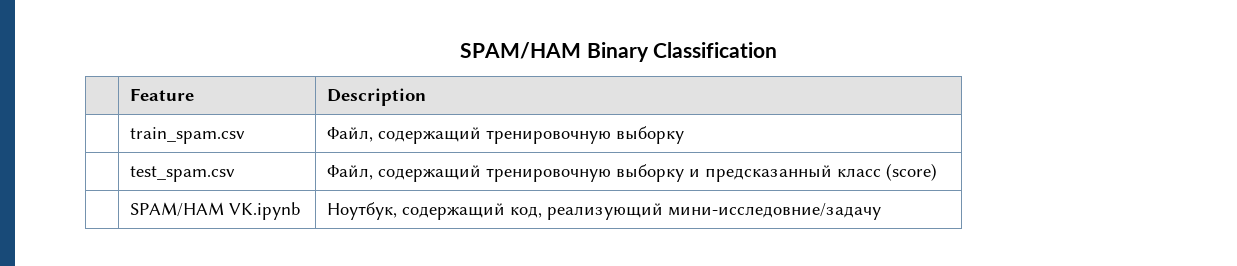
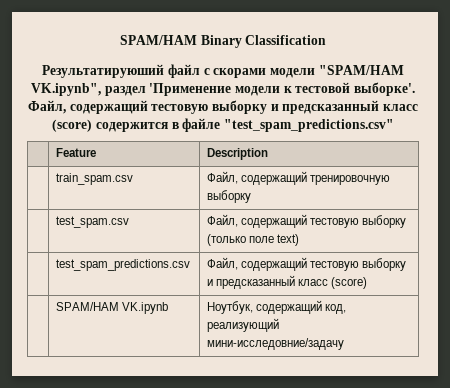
+ Результатируюший файл с скорами модели "SPAM/HAM VK.ipynb", раздел 'Применение модели к тестовой выборке'. Файл, содержащий тестовую выборку и предсказанный класс (score) содержится в файле "test_spam_predictions.csv"
- | test_spam.csv | Файл, содержащий тренировочную выборку и предсказанный класс (score)
+ | test_spam.csv | Файл, содержащий тестовую выборку (только поле text)
+ | test_spam_predictions.csv | Файл, содержащий тестовую выборку и предсказанный класс (score)

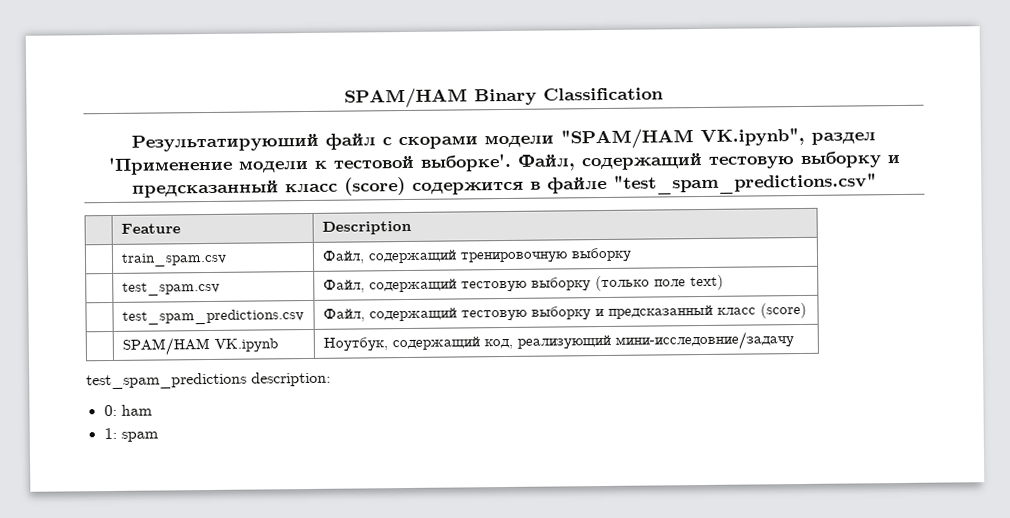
+ test_spam_predictions description:
+ 0: ham
+ 1: spam

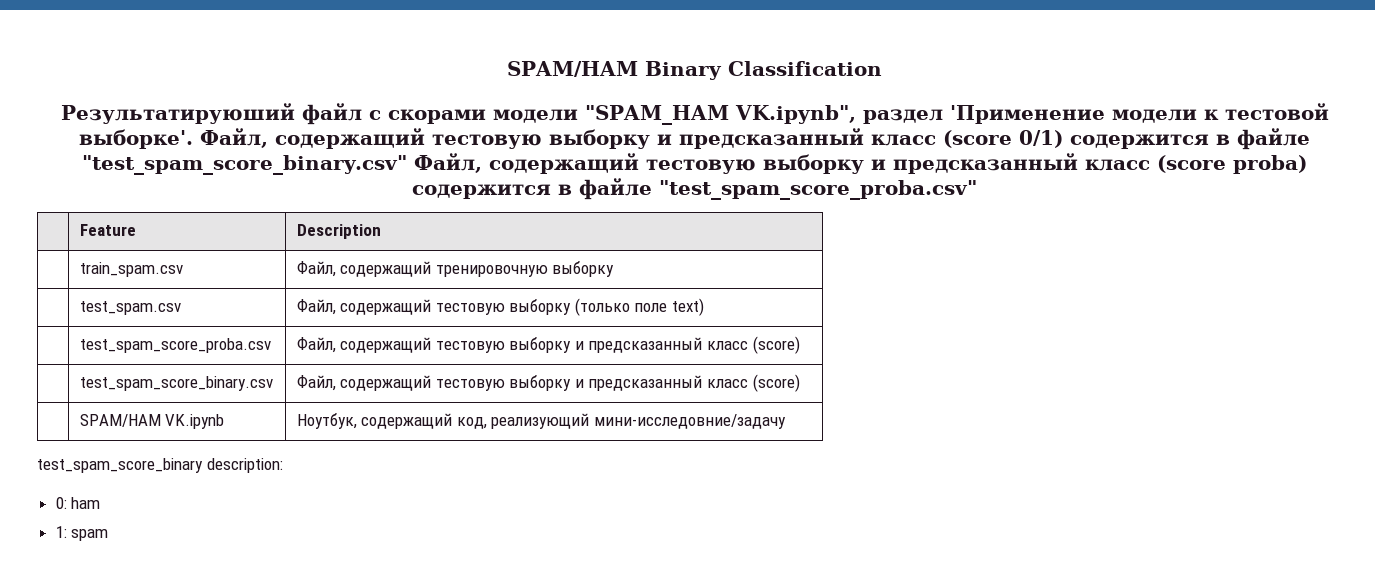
- Результатируюший файл с скорами модели "SPAM/HAM VK.ipynb", раздел 'Применение модели к тестовой выборке'.
+ Результатируюший файл с скорами модели "SPAM_HAM VK.ipynb", раздел 'Применение модели к тестовой выборке'.
- Файл, содержащий тестовую выборку и предсказанный класс (score) содержится в файле "test_spam_predictions.csv"
+ Файл, содержащий тестовую выборку и предсказанный класс (score 0/1) содержится в файле "test_spam_score_binary.csv" Файл, содержащий тестовую выборку и предсказанный класс (score proba) содержится в файле "test_spam_score_proba.csv"
- | test_spam_predictions.csv | Файл, содержащий тестовую выборку и предсказанный класс (score)
+ | test_spam_score_proba.csv | Файл, содержащий тестовую выборку и предсказанный класс (score)
+ | test_spam_score_binary.csv | Файл, содержащий тестовую выборку и предсказанный класс (score)
- test_spam_predictions description:
+ test_spam_score_binary description:

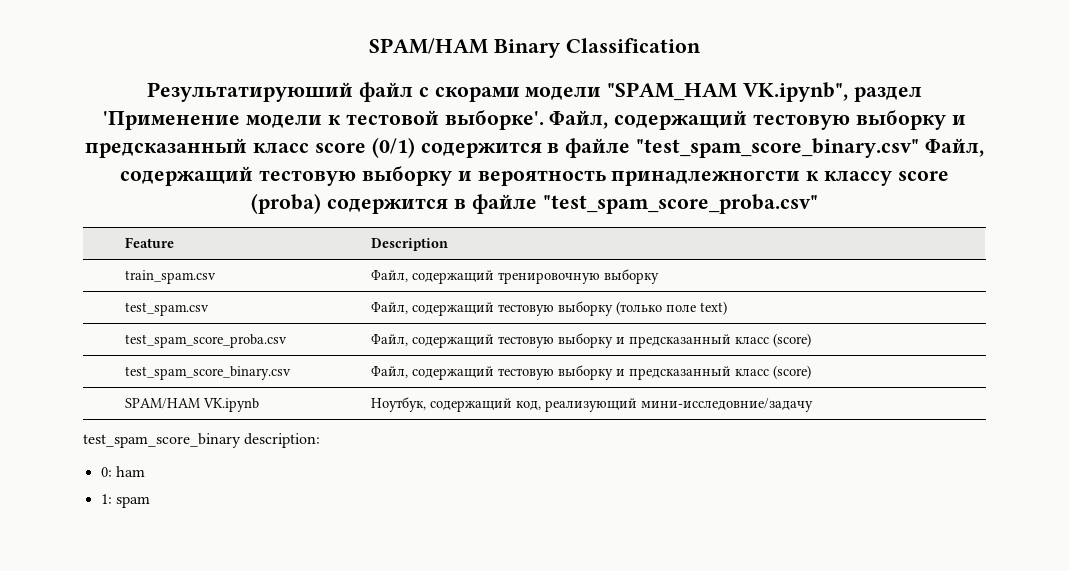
- Файл, содержащий тестовую выборку и предсказанный класс (score 0/1) содержится в файле "test_spam_score_binary.csv" Файл, содержащий тестовую выборку и предсказанный класс (score proba) содержится в файле "test_spam_score_proba.csv"
+ Файл, содержащий тестовую выборку и предсказанный класс score (0/1) содержится в файле "test_spam_score_binary.csv" Файл, содержащий тестовую выборку и вероятность принадлежногсти к классу score (proba) содержится в файле "test_spam_score_proba.csv"

